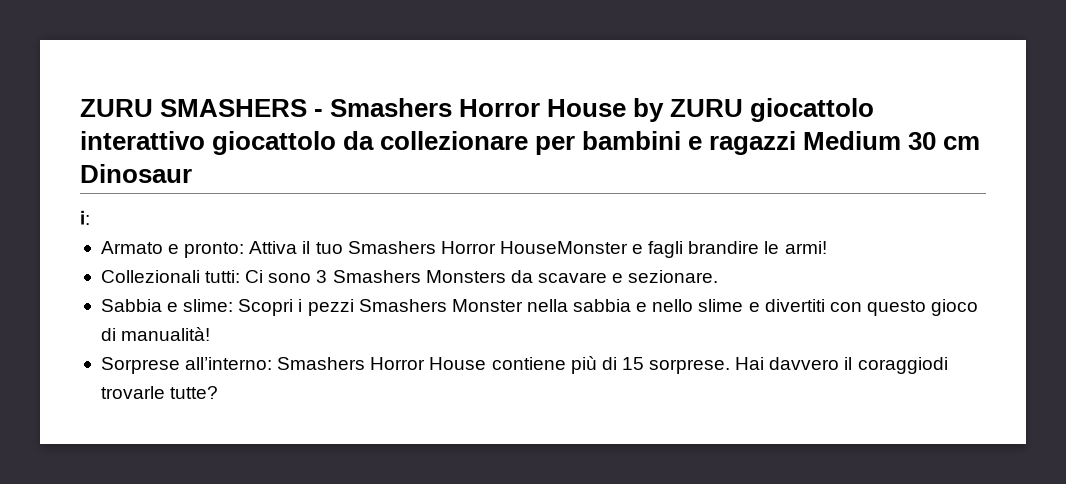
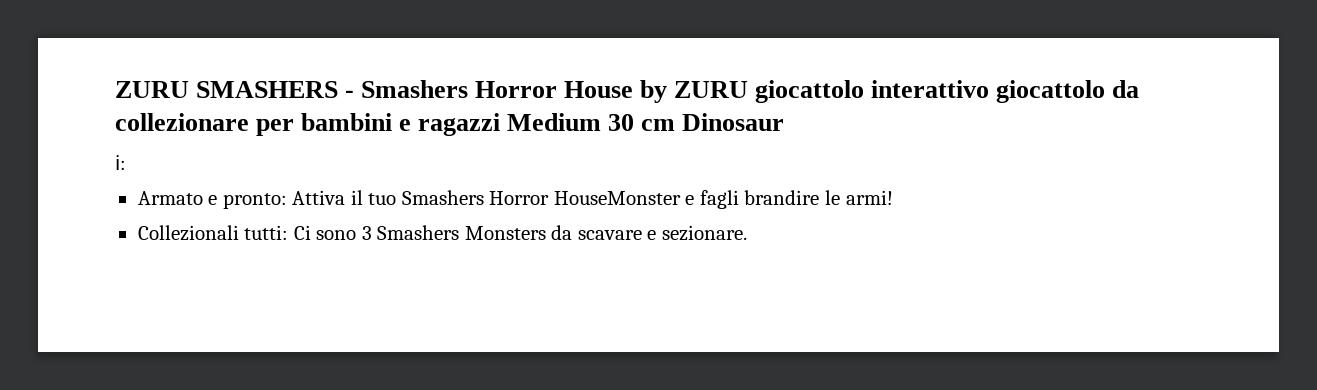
- Sabbia e slime: Scopri i pezzi Smashers Monster nella sabbia e nello slime e divertiti con questo gioco di manualità!
- Sorprese all’interno: Smashers Horror House contiene più di 15 sorprese. Hai davvero il coraggiodi trovarle tutte?

